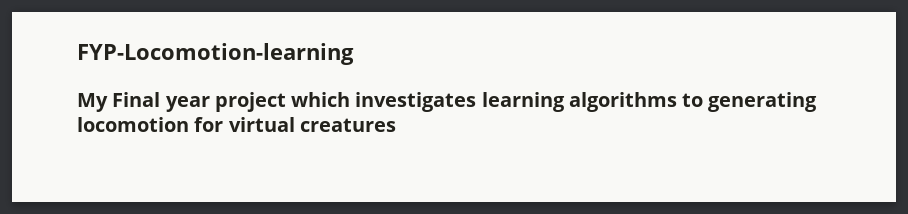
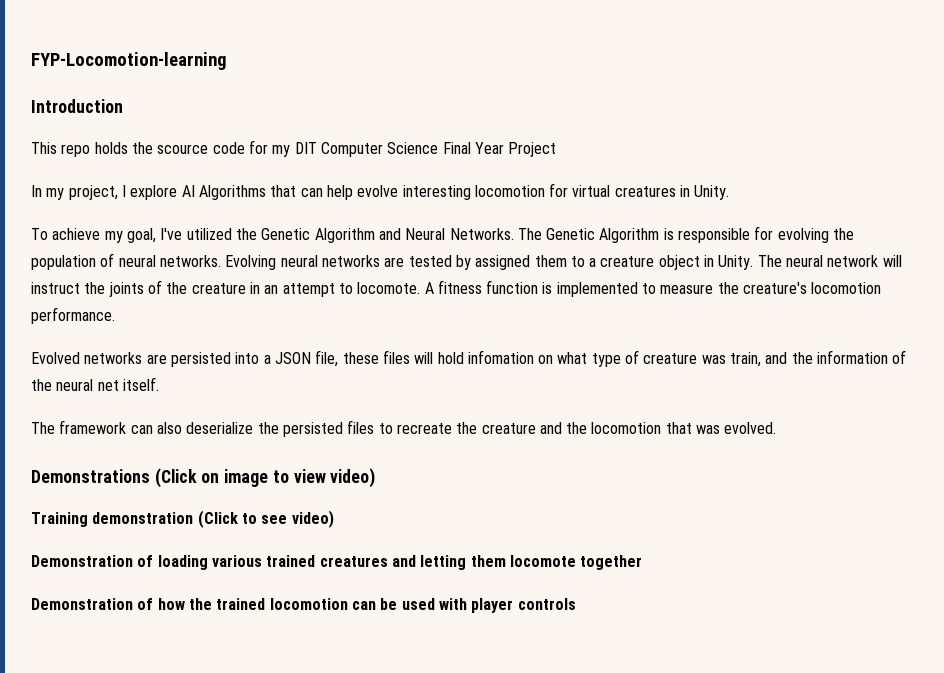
- My Final year project which investigates learning algorithms to generating locomotion for virtual creatures
+ Introduction
+ This repo holds the scource code for my DIT Computer Science Final Year Project
+ In my project, I explore AI Algorithms that can help evolve interesting locomotion for virtual creatures in Unity.
+ To achieve my goal, I've utilized the Genetic Algorithm and Neural Networks. The Genetic Algorithm is responsible for evolving the population of neural networks. Evolving neural networks are tested by assigned them to a creature object in Unity. The neural network will instruct the joints of the creature in an attempt to locomote. A fitness function is implemented to measure the creature's locomotion performance.
+ Evolved networks are persisted into a JSON file, these files will hold infomation on what type of creature was train, and the information of the neural net itself.
+ The framework can also deserialize the persisted files to recreate the creature and the locomotion that was evolved.
+ Demonstrations (Click on image to view video)
+ Training demonstration (Click to see video)
+ Demonstration of loading various trained creatures and letting them locomote together
+ Demonstration of how the trained locomotion can be used with player controls

